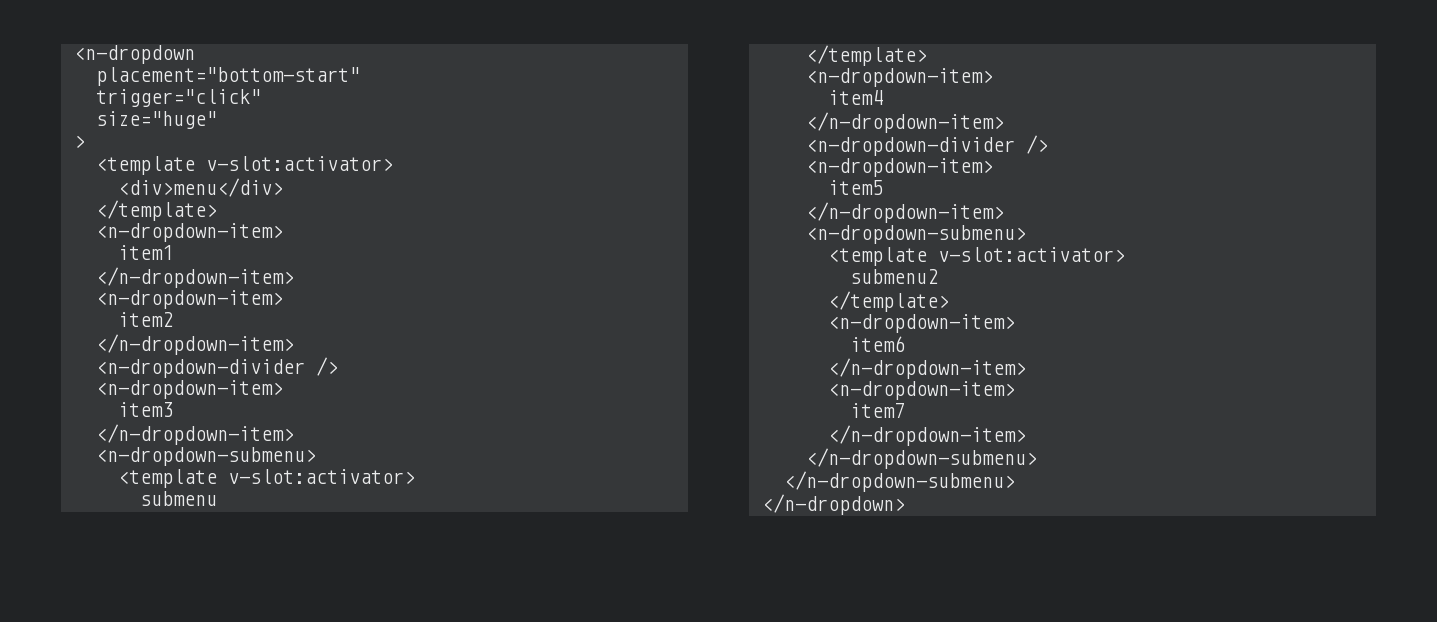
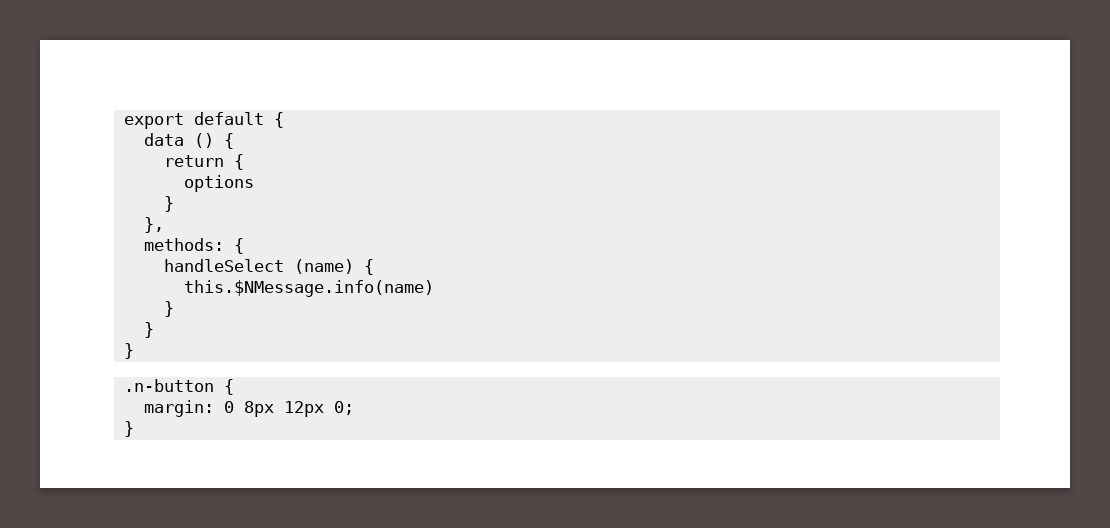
- <n-dropdown
- placement="bottom-start"
- trigger="click"
- size="huge"
- >
- <template v-slot:activator>
- <div>menu</div>
- </template>
- <n-dropdown-item>
- item1
- </n-dropdown-item>
- <n-dropdown-item>
- item2
- </n-dropdown-item>
- <n-dropdown-divider />
- <n-dropdown-item>
- item3
- </n-dropdown-item>
- <n-dropdown-submenu>
- <template v-slot:activator>
- submenu
- </template>
- <n-dropdown-item>
- item4
- </n-dropdown-item>
- <n-dropdown-divider />
- <n-dropdown-item>
- item5
- </n-dropdown-item>
- <n-dropdown-submenu>
- <template v-slot:activator>
- submenu2
- </template>
- <n-dropdown-item>
- item6
- </n-dropdown-item>
- <n-dropdown-item>
- item7
- </n-dropdown-item>
- </n-dropdown-submenu>
- </n-dropdown-submenu>
- </n-dropdown>
+ export default {
+ data () {
+ return {
+ options
+ }
+ },
+ methods: {
+ handleSelect (name) {
+ this.$NMessage.info(name)
+ }
+ }
+ }
+ .n-button {
+ margin: 0 8px 12px 0;
+ }

